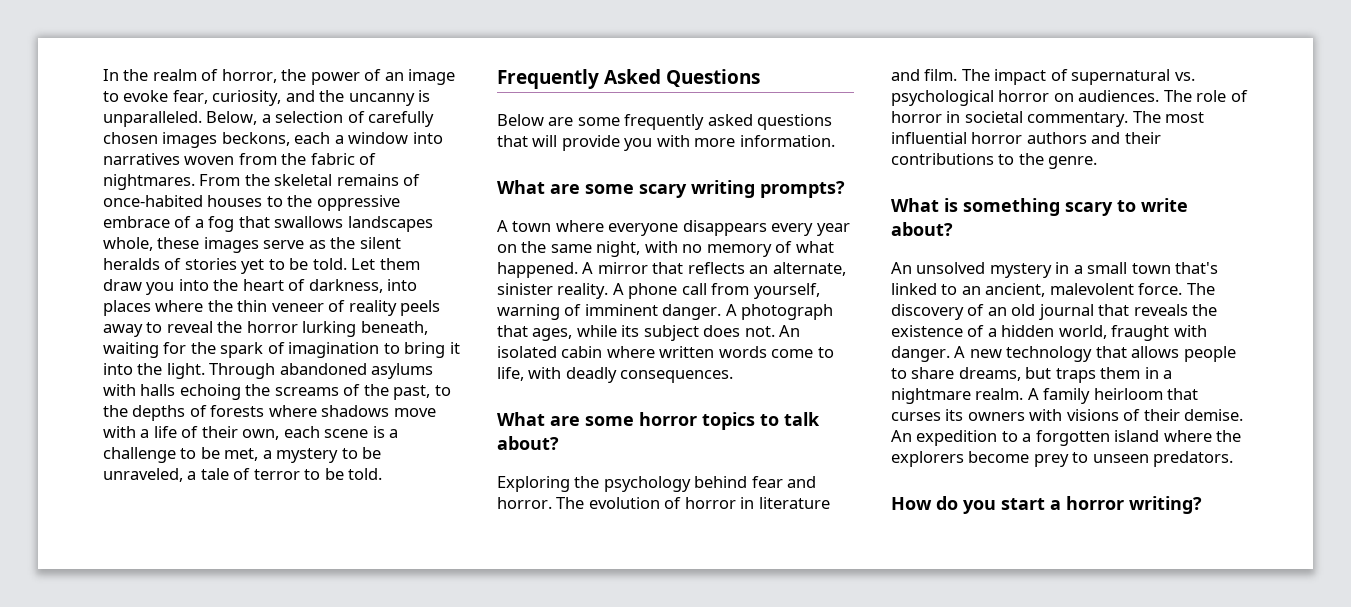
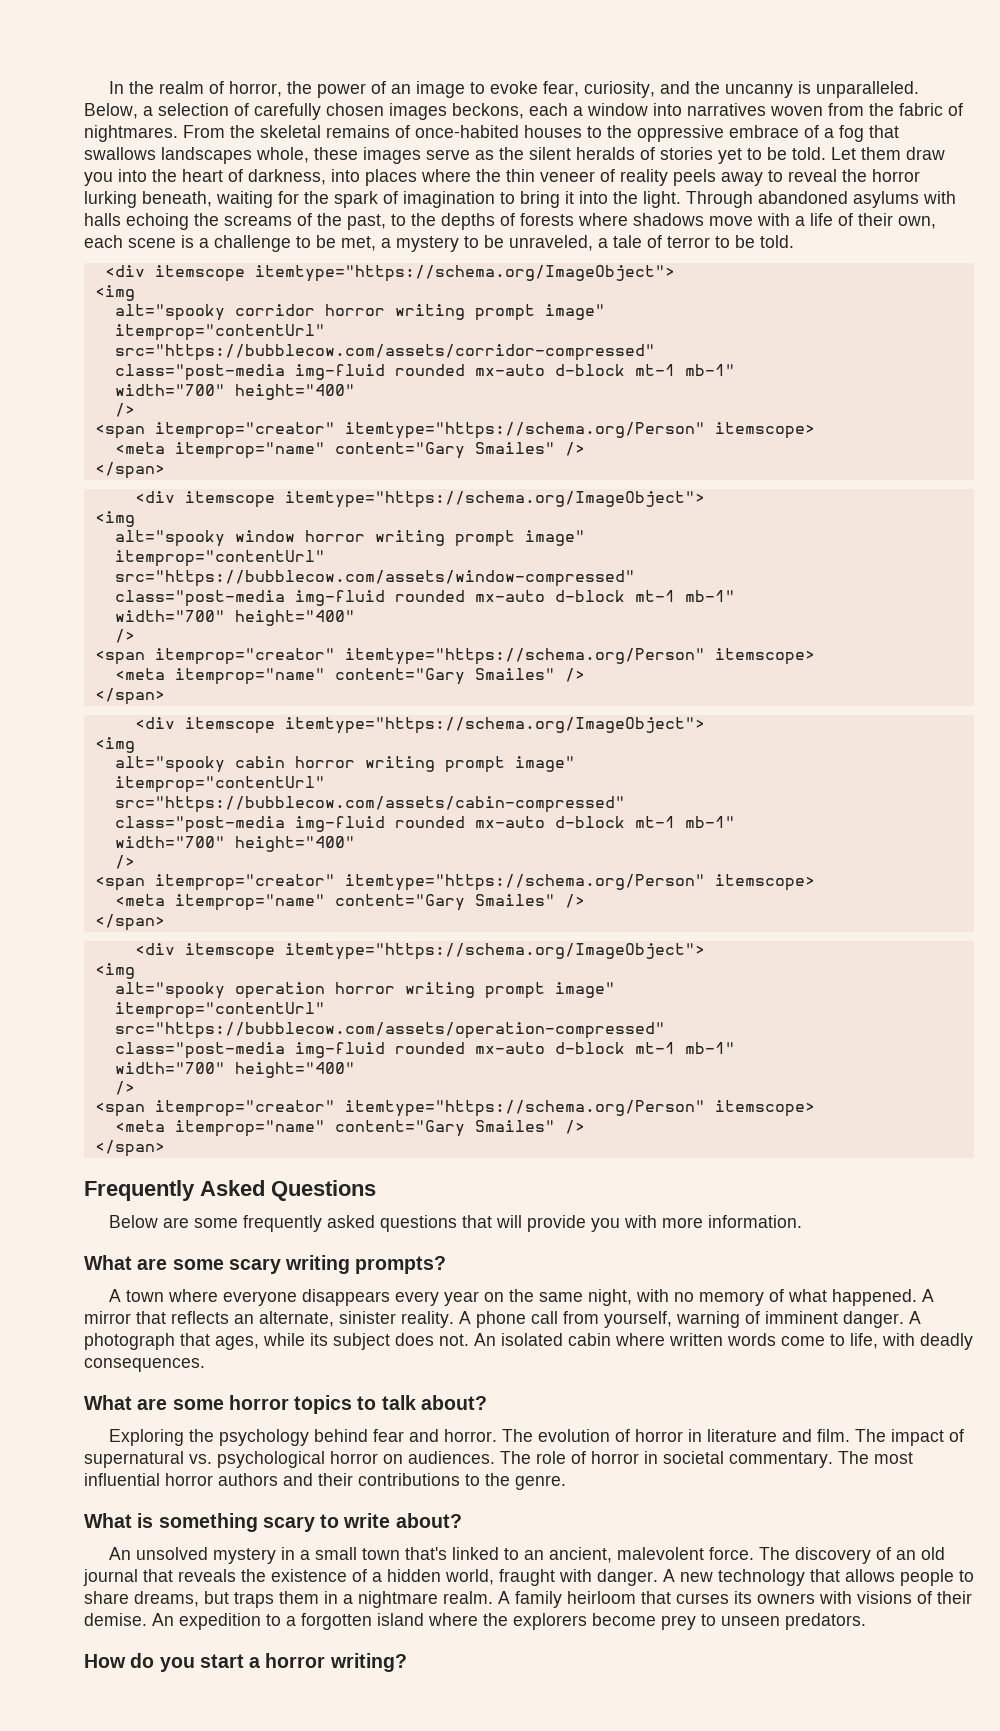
  Through abandoned asylums with halls echoing the screams of the past, to the depths of forests where shadows move with a life of their own, each scene is a challenge to be met, a mystery to be unraveled, a tale of terror to be told.
+ <div itemscope itemtype="https://schema.org/ImageObject">
+ <img
+ alt="spooky corridor horror writing prompt image"
+ itemprop="contentUrl"
+ src="https://bubblecow.com/assets/corridor-compressed"
+ class="post-media img-fluid rounded mx-auto d-block mt-1 mb-1"
+ width="700" height="400"
+ />
+ <span itemprop="creator" itemtype="https://schema.org/Person" itemscope>
+ <meta itemprop="name" content="Gary Smailes" />
+ </span>
+ <div itemscope itemtype="https://schema.org/ImageObject">
+ <img
+ alt="spooky window horror writing prompt image"
+ itemprop="contentUrl"
+ src="https://bubblecow.com/assets/window-compressed"
+ class="post-media img-fluid rounded mx-auto d-block mt-1 mb-1"
+ width="700" height="400"
+ />
+ <span itemprop="creator" itemtype="https://schema.org/Person" itemscope>
+ <meta itemprop="name" content="Gary Smailes" />
+ </span>
+ <div itemscope itemtype="https://schema.org/ImageObject">
+ <img
+ alt="spooky cabin horror writing prompt image"
+ itemprop="contentUrl"
+ src="https://bubblecow.com/assets/cabin-compressed"
+ class="post-media img-fluid rounded mx-auto d-block mt-1 mb-1"
+ width="700" height="400"
+ />
+ <span itemprop="creator" itemtype="https://schema.org/Person" itemscope>
+ <meta itemprop="name" content="Gary Smailes" />
+ </span>
+ <div itemscope itemtype="https://schema.org/ImageObject">
+ <img
+ alt="spooky operation horror writing prompt image"
+ itemprop="contentUrl"
+ src="https://bubblecow.com/assets/operation-compressed"
+ class="post-media img-fluid rounded mx-auto d-block mt-1 mb-1"
+ width="700" height="400"
+ />
+ <span itemprop="creator" itemtype="https://schema.org/Person" itemscope>
+ <meta itemprop="name" content="Gary Smailes" />
+ </span>

